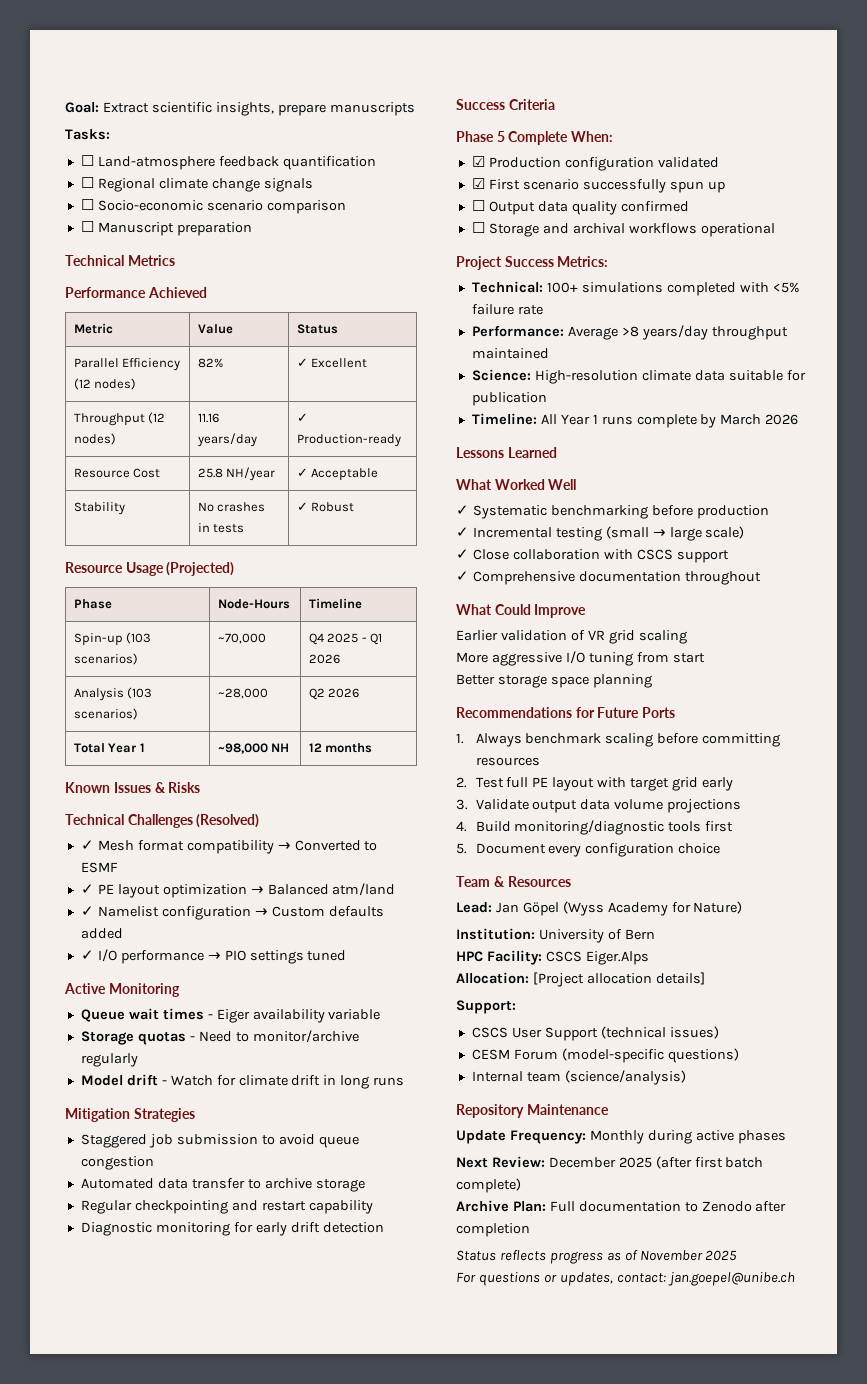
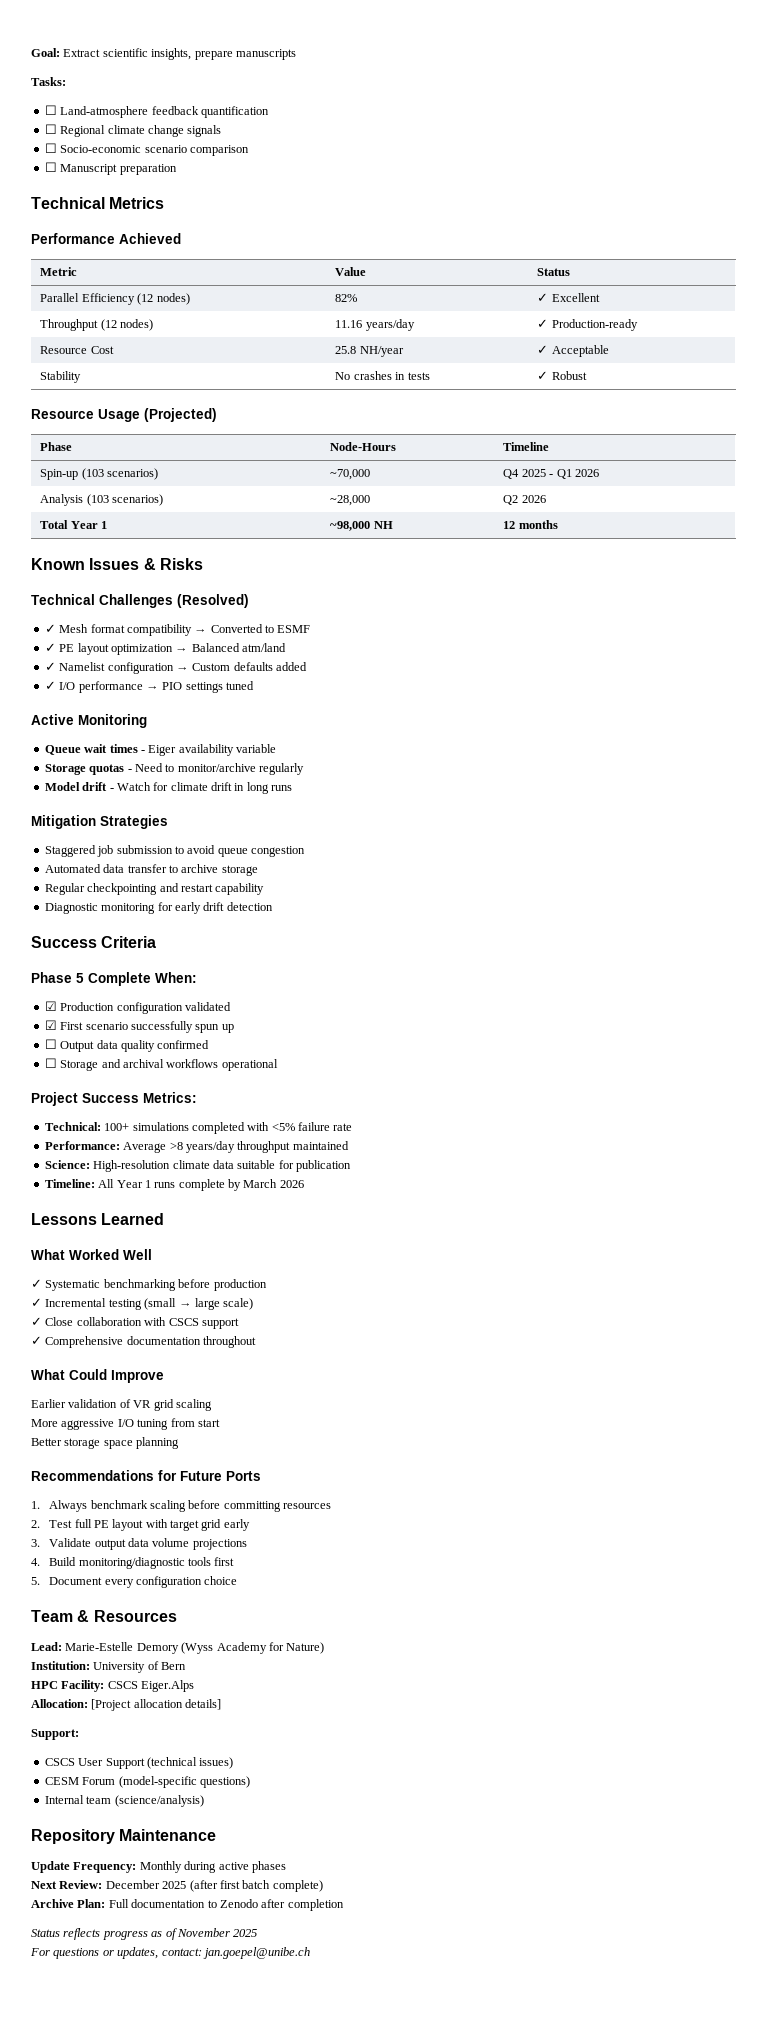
- Lead: Jan Göpel (Wyss Academy for Nature)
+ Lead: Marie-Estelle Demory (Wyss Academy for Nature)

